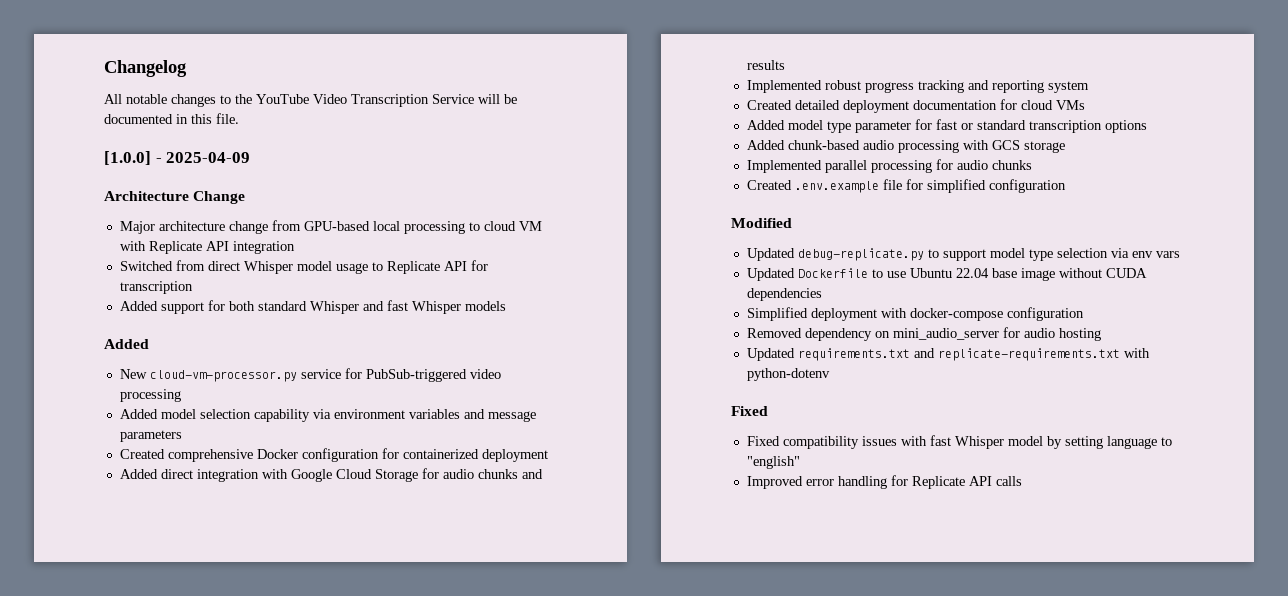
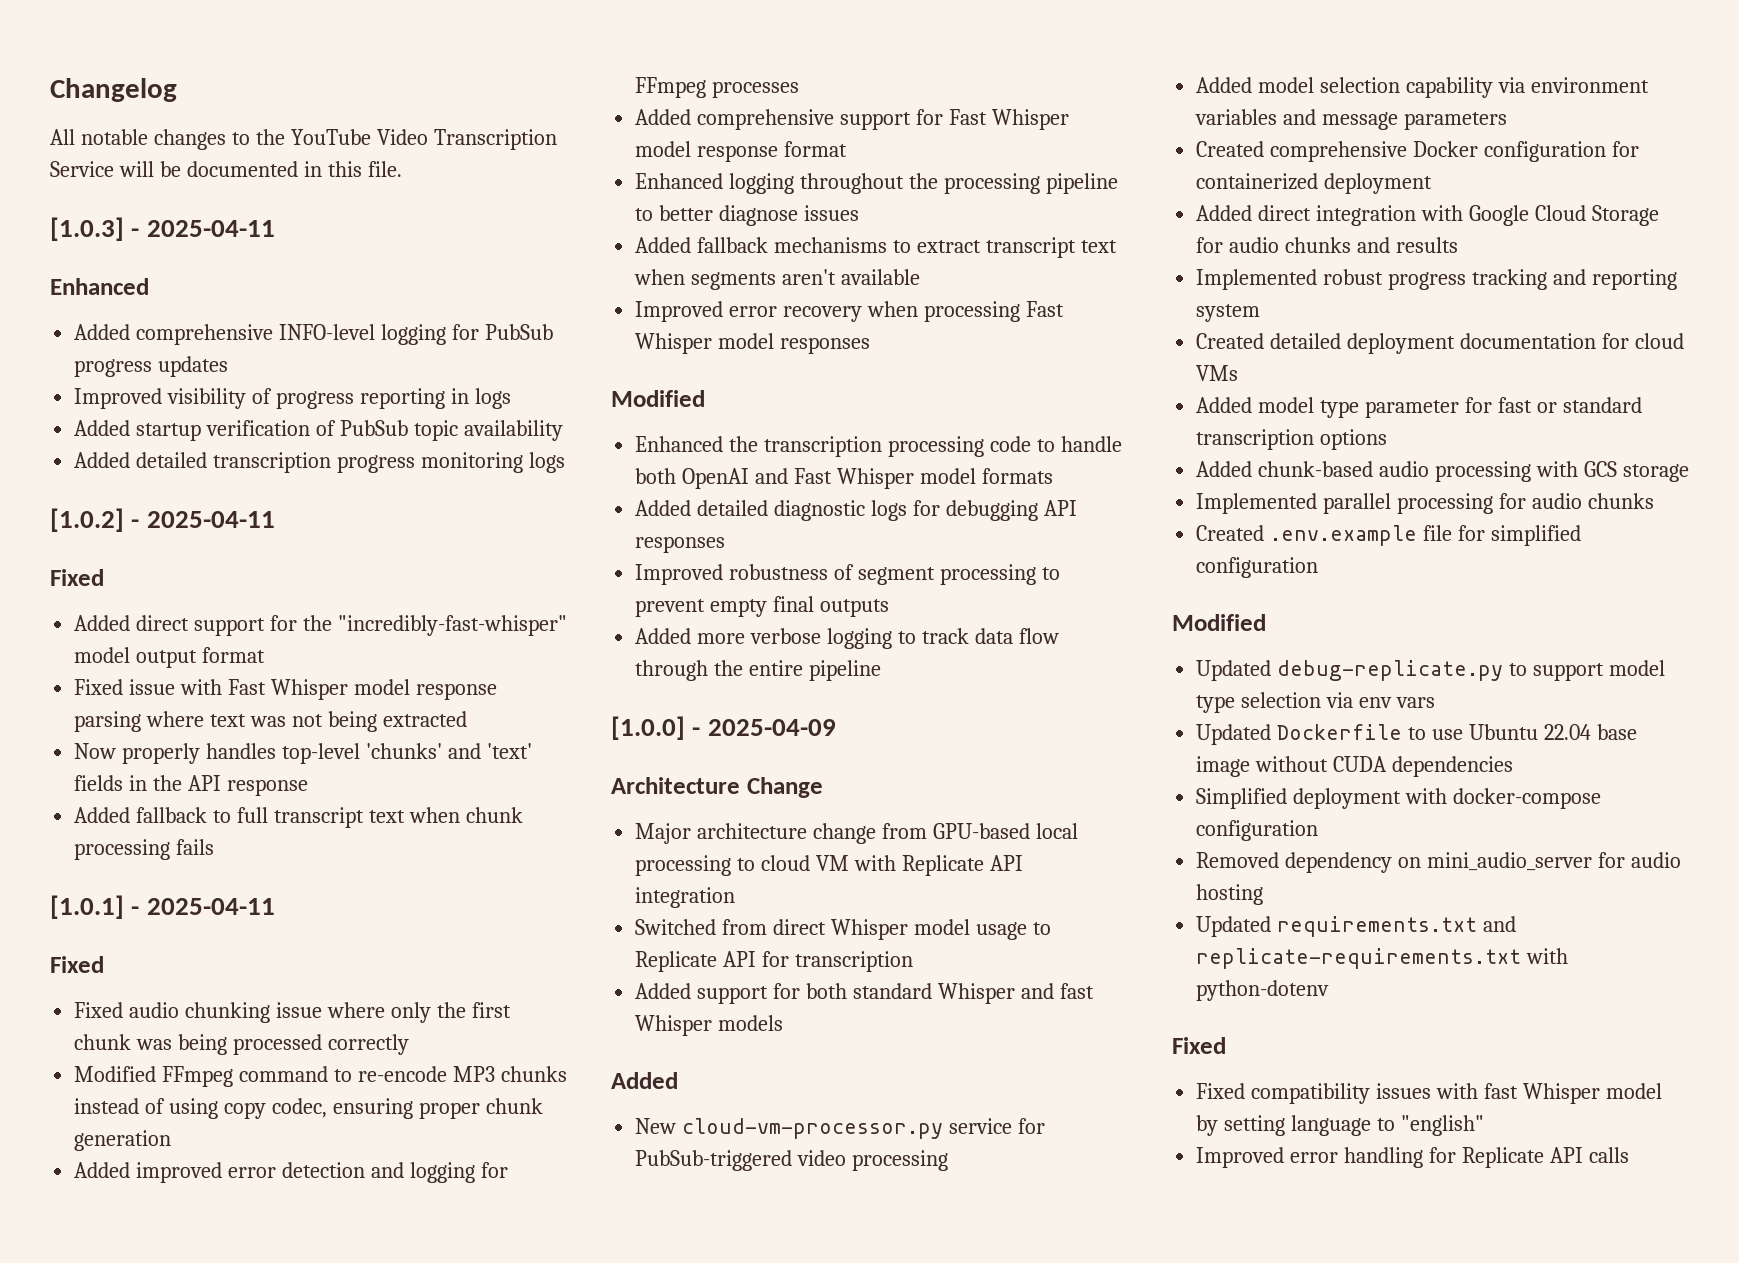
+ [1.0.3] - 2025-04-11
+ Enhanced
+ Added comprehensive INFO-level logging for PubSub progress updates
+ Improved visibility of progress reporting in logs
+ Added startup verification of PubSub topic availability
+ Added detailed transcription progress monitoring logs
+ [1.0.2] - 2025-04-11
+ Fixed
+ Added direct support for the "incredibly-fast-whisper" model output format
+ Fixed issue with Fast Whisper model response parsing where text was not being extracted
+ Now properly handles top-level 'chunks' and 'text' fields in the API response
+ Added fallback to full transcript text when chunk processing fails
+ [1.0.1] - 2025-04-11
+ Fixed
+ Fixed audio chunking issue where only the first chunk was being processed correctly
+ Modified FFmpeg command to re-encode MP3 chunks instead of using copy codec, ensuring proper chunk generation
+ Added improved error detection and logging for FFmpeg processes
+ Added comprehensive support for Fast Whisper model response format
+ Enhanced logging throughout the processing pipeline to better diagnose issues
+ Added fallback mechanisms to extract transcript text when segments aren't available
+ Improved error recovery when processing Fast Whisper model responses
+ Modified
+ Enhanced the transcription processing code to handle both OpenAI and Fast Whisper model formats
+ Added detailed diagnostic logs for debugging API responses
+ Improved robustness of segment processing to prevent empty final outputs
+ Added more verbose logging to track data flow through the entire pipeline

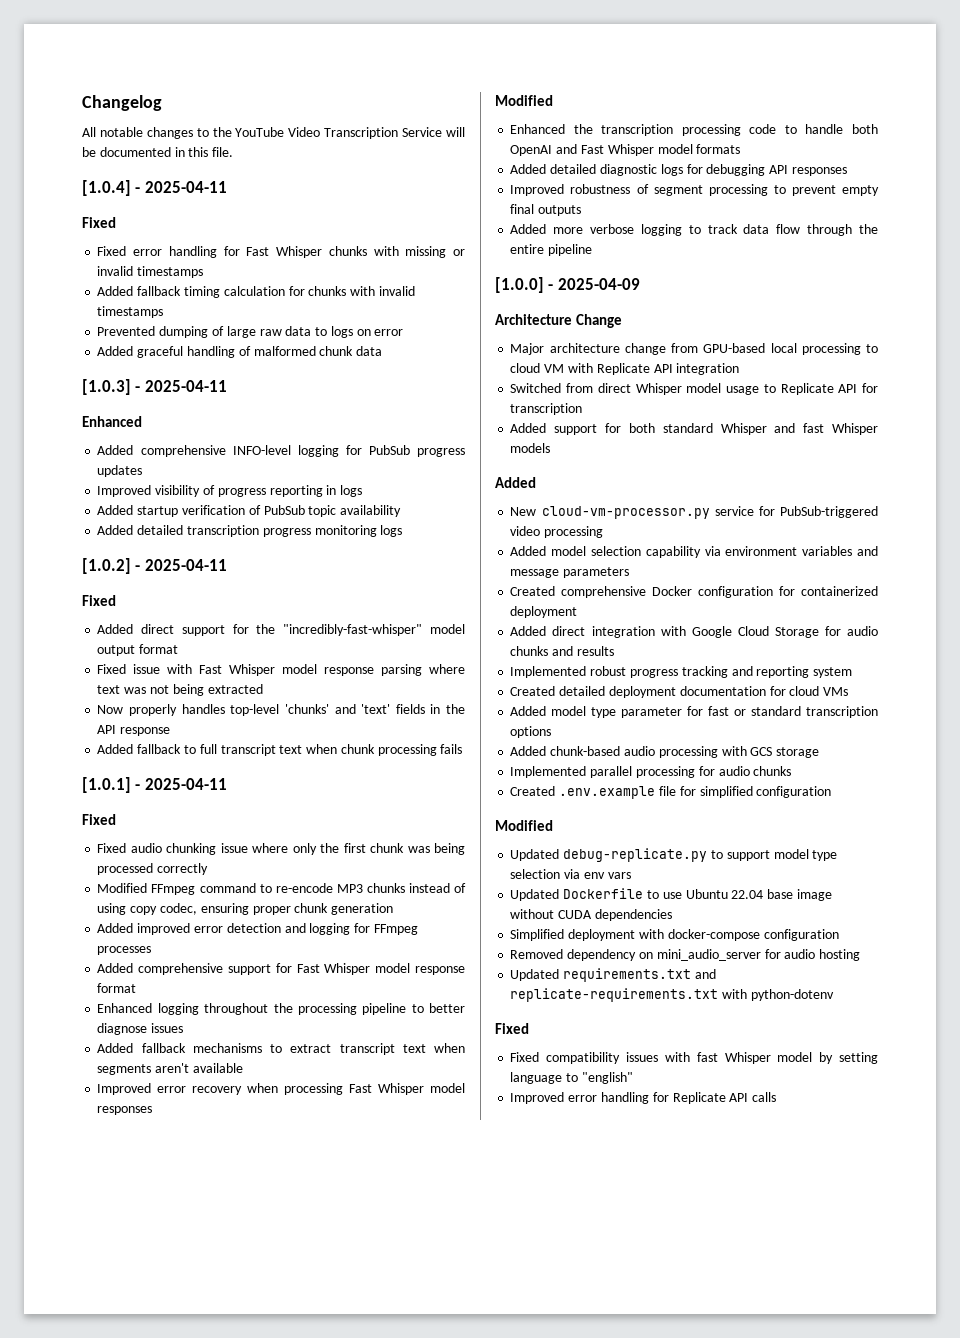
+ [1.0.4] - 2025-04-11
+ Fixed
+ Fixed error handling for Fast Whisper chunks with missing or invalid timestamps
+ Added fallback timing calculation for chunks with invalid timestamps
+ Prevented dumping of large raw data to logs on error
+ Added graceful handling of malformed chunk data

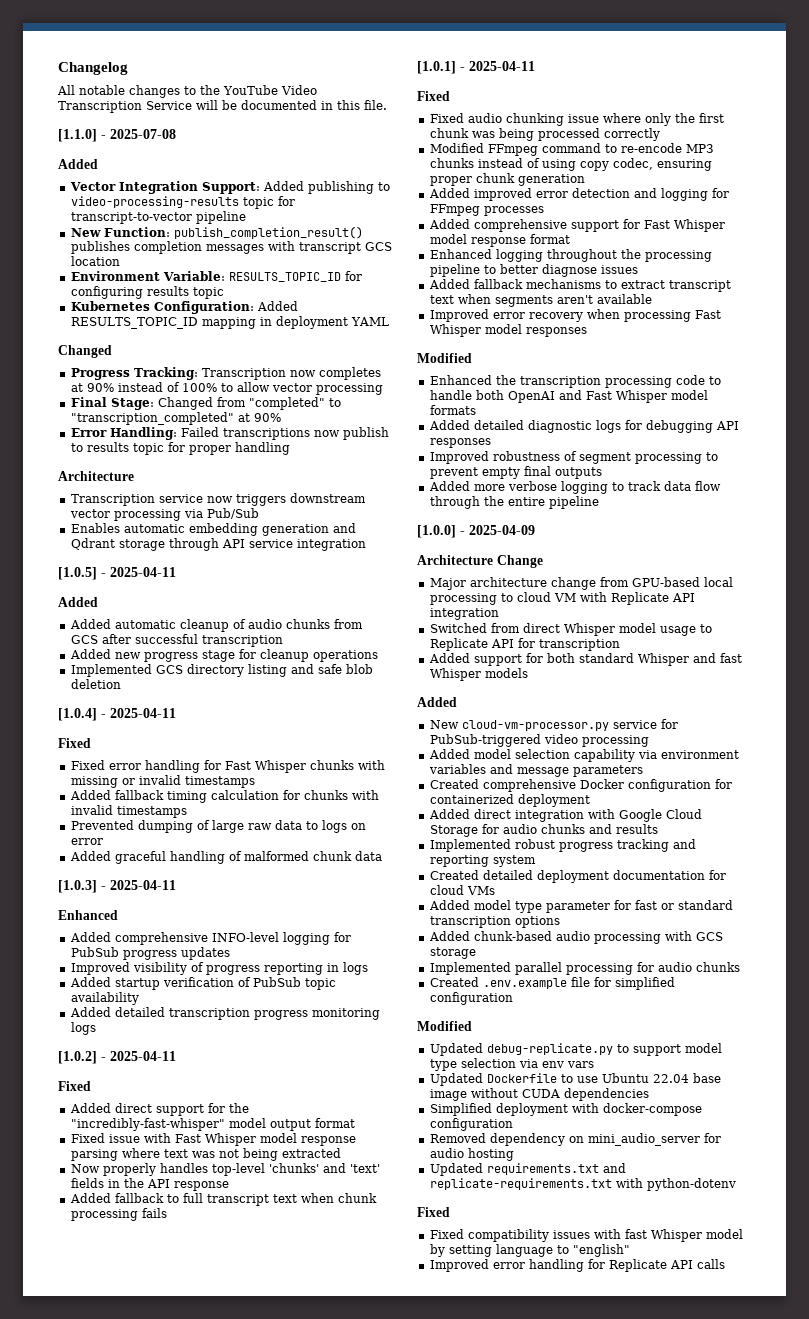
+ [1.1.0] - 2025-07-08
+ Added
+ Vector Integration Support: Added publishing to video-processing-results topic for transcript-to-vector pipeline
+ New Function: publish_completion_result() publishes completion messages with transcript GCS location
+ Environment Variable: RESULTS_TOPIC_ID for configuring results topic
+ Kubernetes Configuration: Added RESULTS_TOPIC_ID mapping in deployment YAML
+ Changed
+ Progress Tracking: Transcription now completes at 90% instead of 100% to allow vector processing
+ Final Stage: Changed from "completed" to "transcription_completed" at 90%
+ Error Handling: Failed transcriptions now publish to results topic for proper handling
+ Architecture
+ Transcription service now triggers downstream vector processing via Pub/Sub
+ Enables automatic embedding generation and Qdrant storage through API service integration
+ [1.0.5] - 2025-04-11
+ Added
+ Added automatic cleanup of audio chunks from GCS after successful transcription
+ Added new progress stage for cleanup operations
+ Implemented GCS directory listing and safe blob deletion

